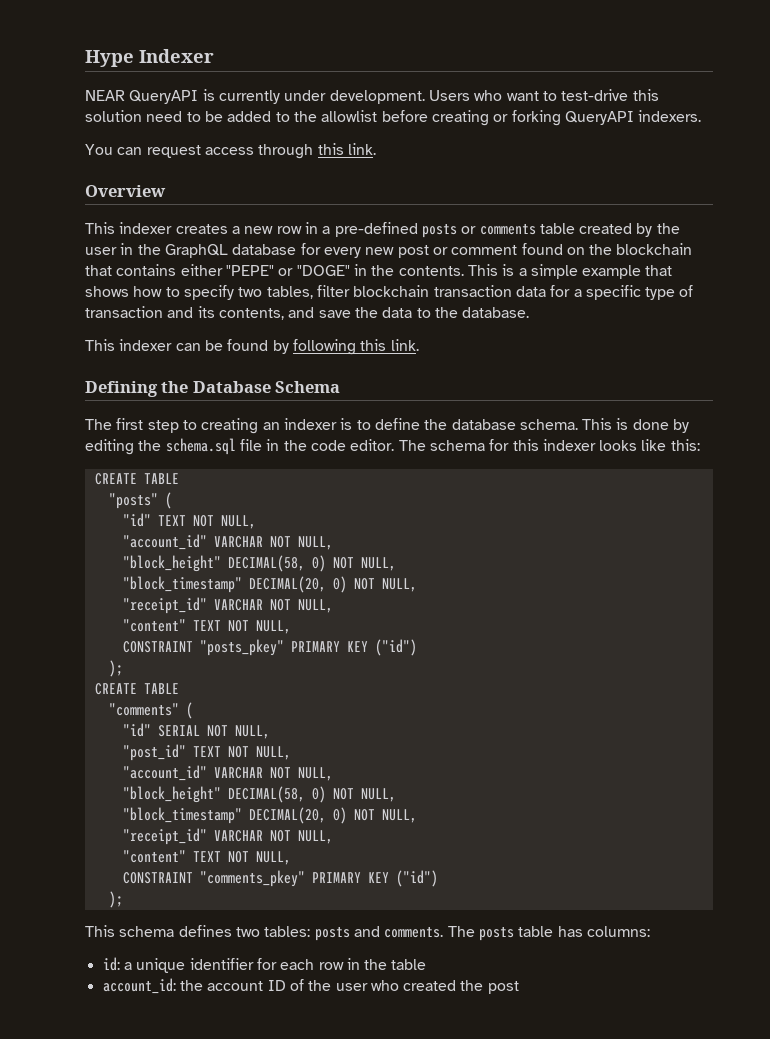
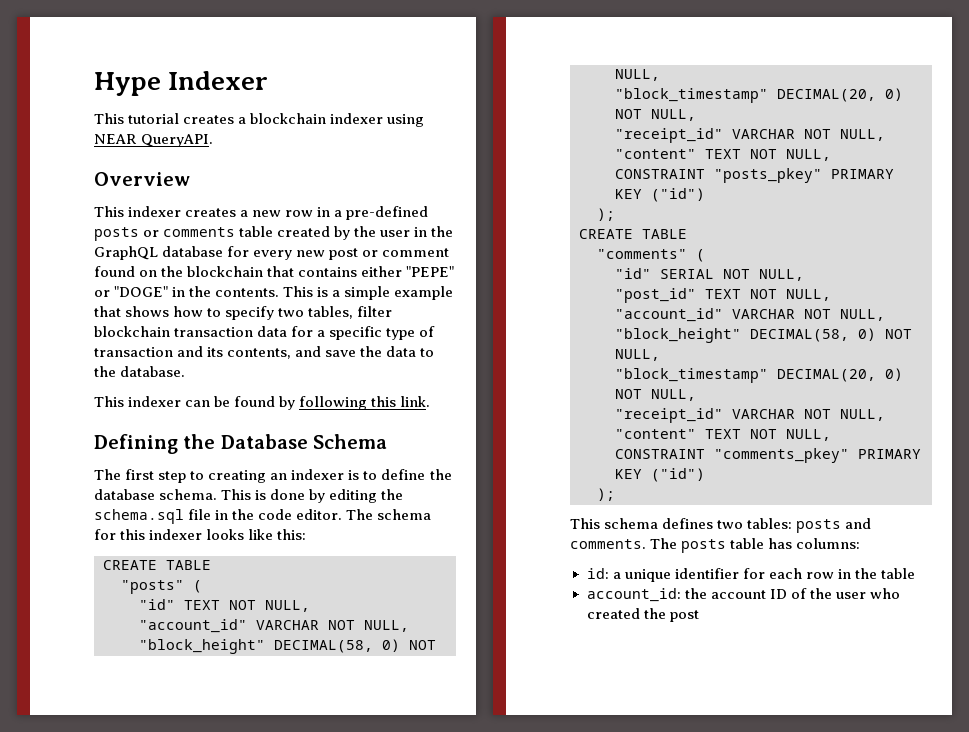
- NEAR QueryAPI is currently under development. Users who want to test-drive this solution need to be added to the allowlist before creating or forking QueryAPI indexers.
- You can request access through this link.
+ This tutorial creates a blockchain indexer using NEAR QueryAPI.

